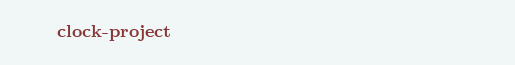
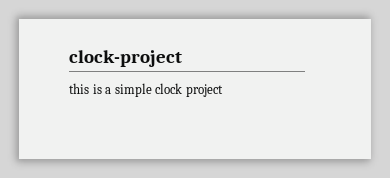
+ this is a simple clock project

